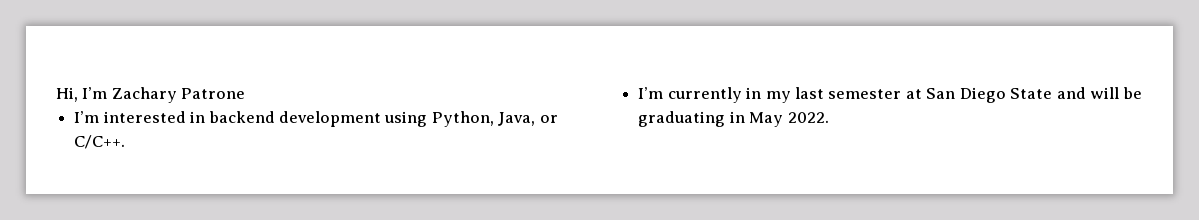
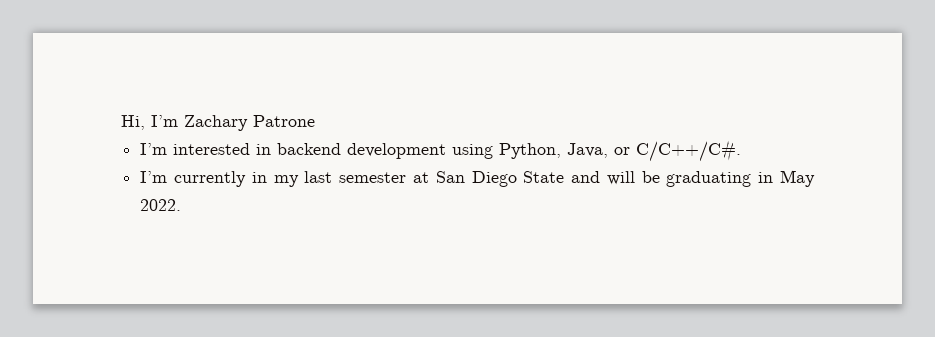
- I’m interested in backend development using Python, Java, or C/C++.
+ I’m interested in backend development using Python, Java, or C/C++/C#.

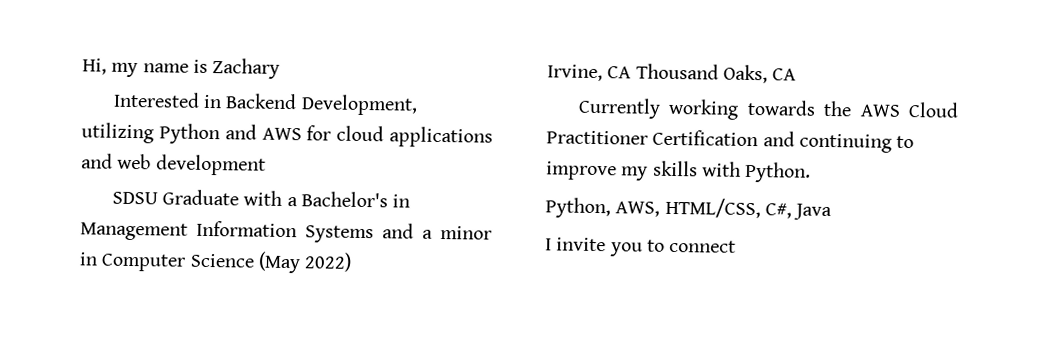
- Hi, I’m Zachary Patrone
- I’m interested in backend development using Python, Java, or C/C++/C#.
- I’m currently in my last semester at San Diego State and will be graduating in May 2022.
+ Hi, my name is Zachary
+ Interested in Backend Development, utilizing Python and AWS for cloud applications and web development
+ SDSU Graduate with a Bachelor's in Management Information Systems and a minor in Computer Science (May 2022)
+ Irvine, CA Thousand Oaks, CA
+ Currently working towards the AWS Cloud Practitioner Certification and continuing to improve my skills with Python.
+ Python, AWS, HTML/CSS, C#, Java
+ I invite you to connect

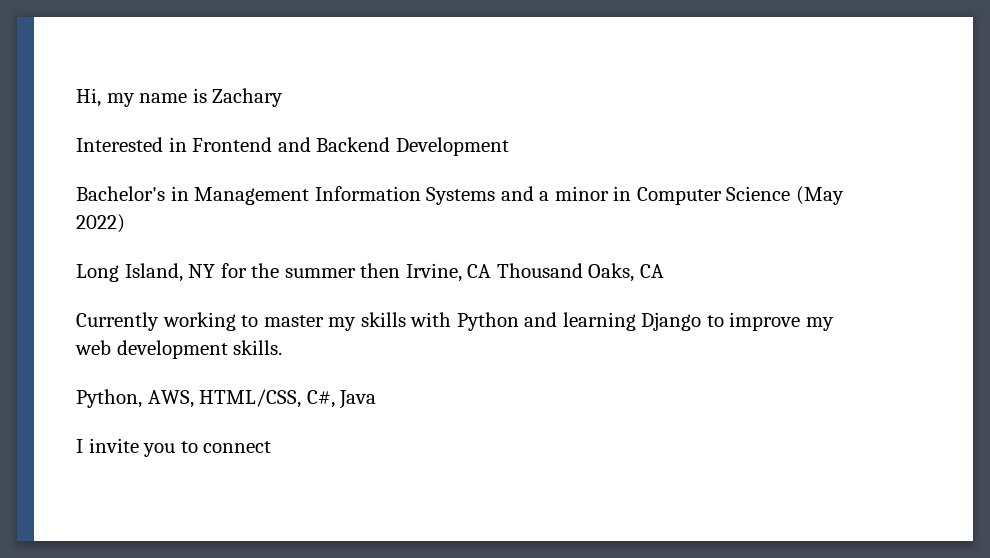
- Interested in Backend Development, utilizing Python and AWS for cloud applications and web development
- SDSU Graduate with a Bachelor's in Management Information Systems and a minor in Computer Science (May 2022)
+ Interested in Frontend and Backend Development
+ Bachelor's in Management Information Systems and a minor in Computer Science (May 2022)
- Irvine, CA Thousand Oaks, CA
+ Long Island, NY for the summer then Irvine, CA Thousand Oaks, CA
- Currently working towards the AWS Cloud Practitioner Certification and continuing to improve my skills with Python.
+ Currently working to master my skills with Python and learning Django to improve my web development skills.

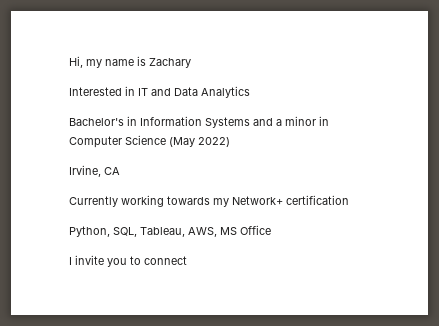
- Interested in Frontend and Backend Development
+ Interested in IT and Data Analytics
- Bachelor's in Management Information Systems and a minor in Computer Science (May 2022)
+ Bachelor's in Information Systems and a minor in Computer Science (May 2022)
- Long Island, NY for the summer then Irvine, CA Thousand Oaks, CA
+ Irvine, CA
- Currently working to master my skills with Python and learning Django to improve my web development skills.
- Python, AWS, HTML/CSS, C#, Java
+ Currently working towards my Network+ certification
+ Python, SQL, Tableau, AWS, MS Office

